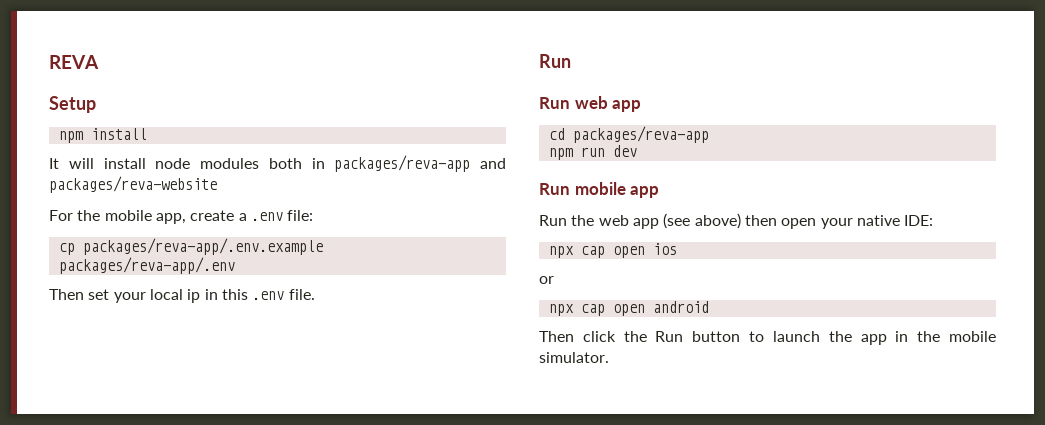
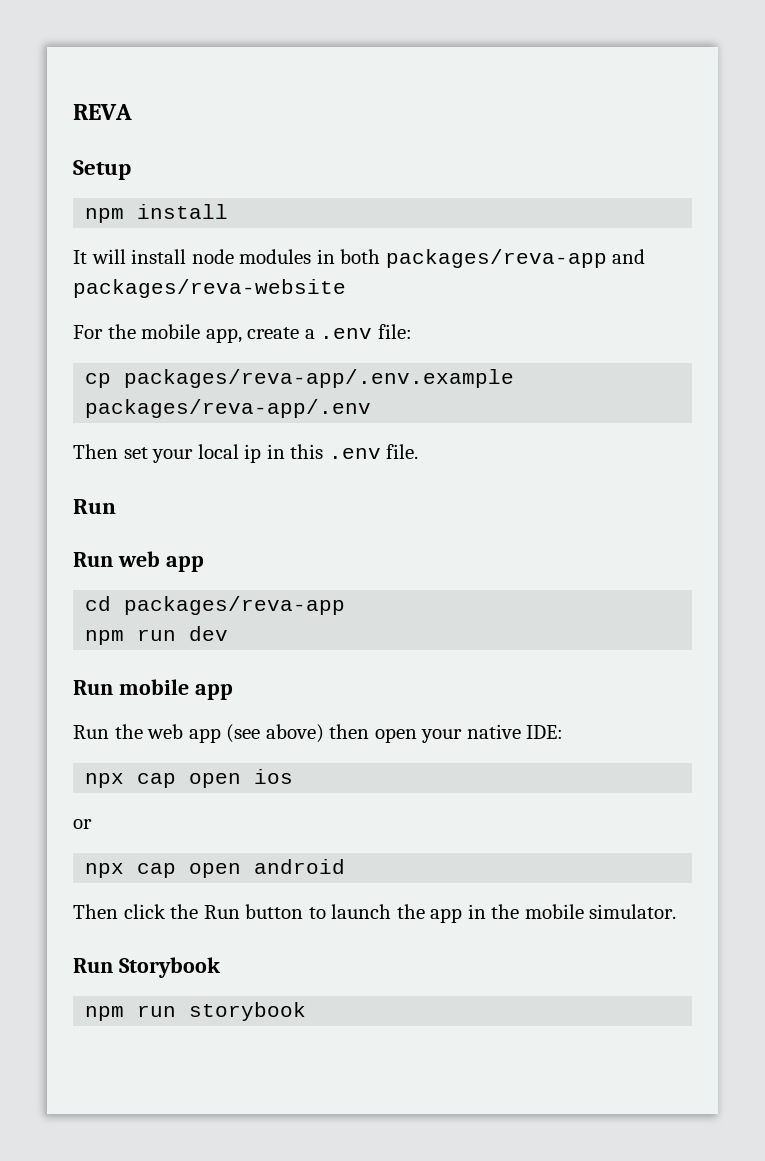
- It will install node modules both in packages/reva-app and packages/reva-website
+ It will install node modules in both packages/reva-app and packages/reva-website
+ Run Storybook
+ npm run storybook

